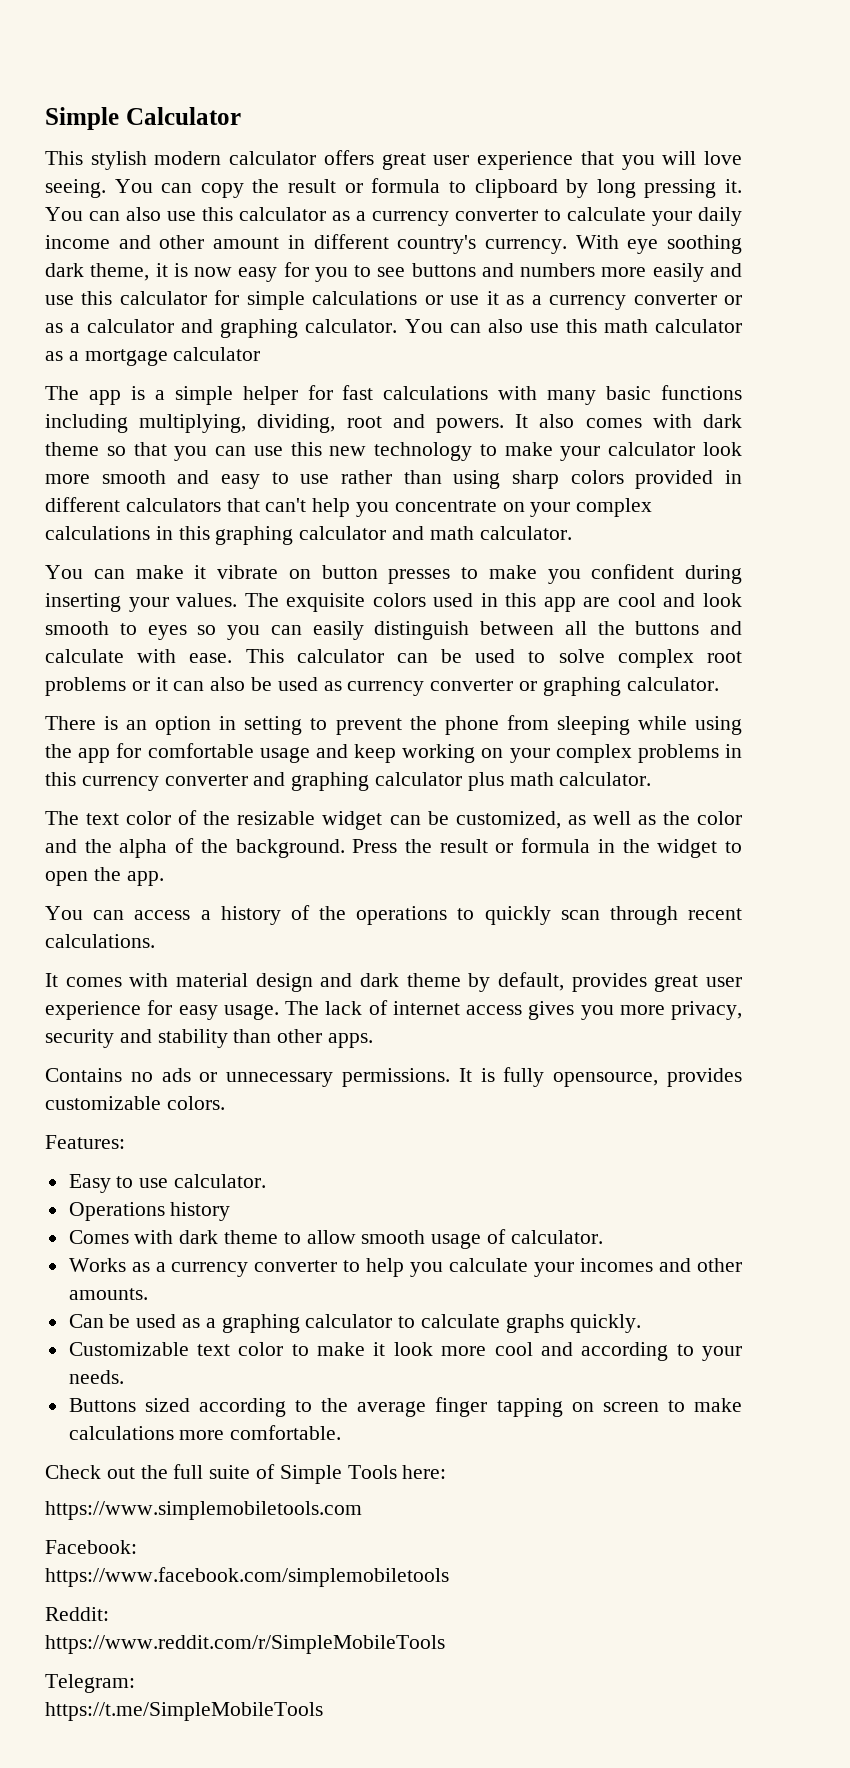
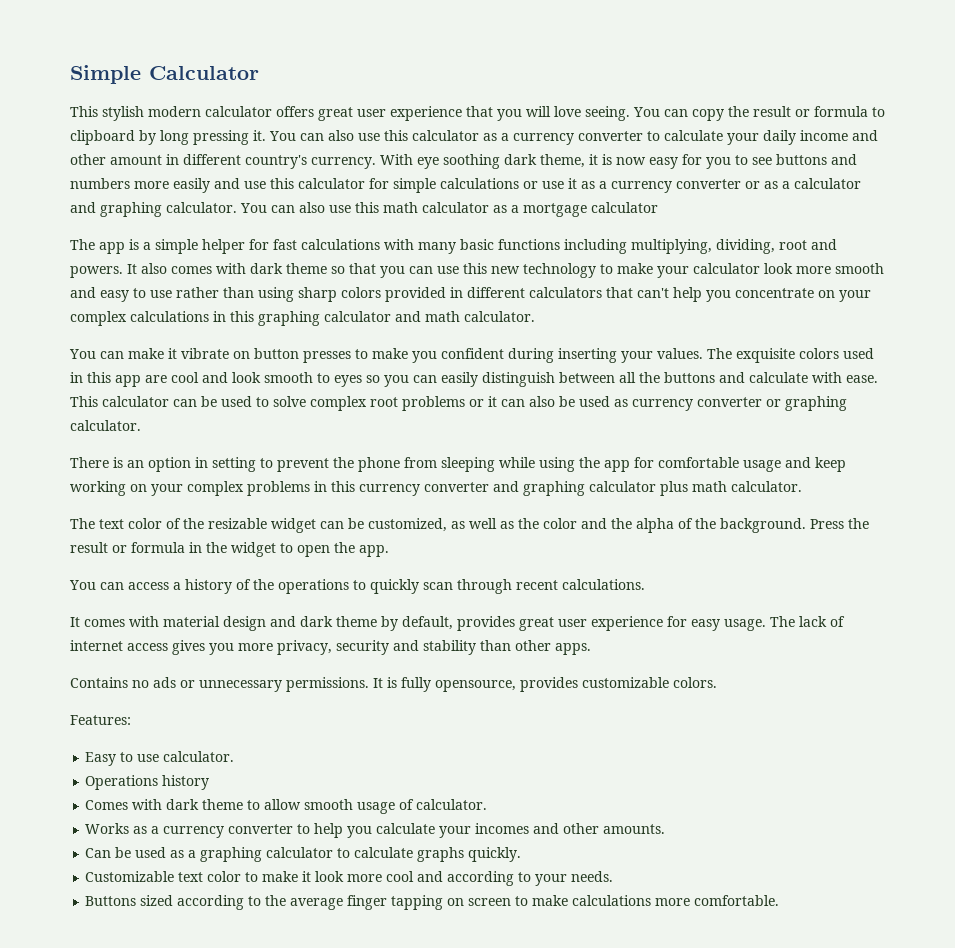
- Check out the full suite of Simple Tools here:
- https://www.simplemobiletools.com
- Facebook:
- https://www.facebook.com/simplemobiletools
- Reddit:
- https://www.reddit.com/r/SimpleMobileTools
- Telegram:
- https://t.me/SimpleMobileTools

